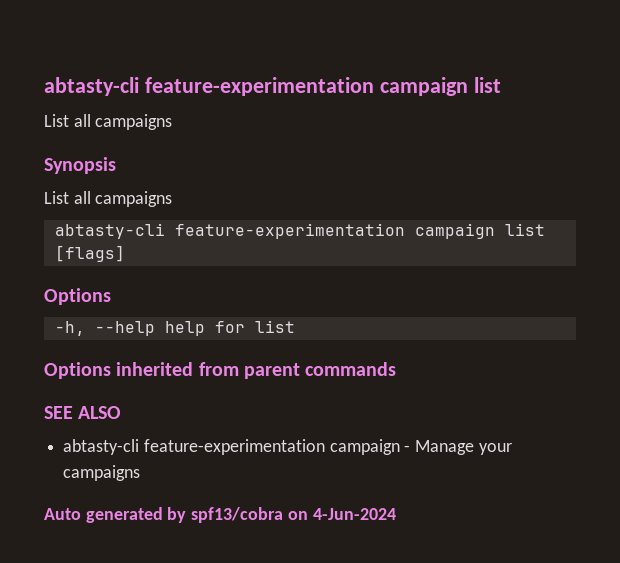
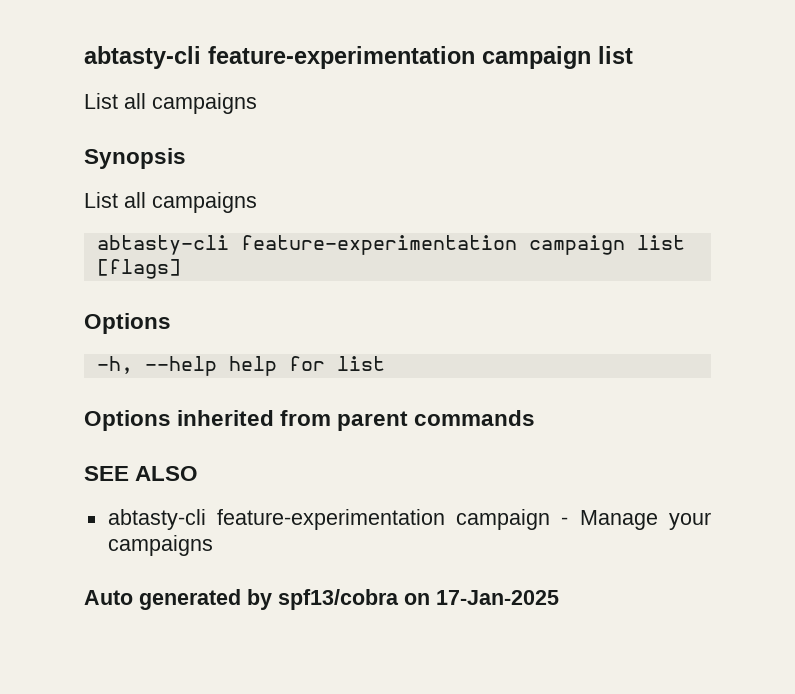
- Auto generated by spf13/cobra on 4-Jun-2024
+ Auto generated by spf13/cobra on 17-Jan-2025

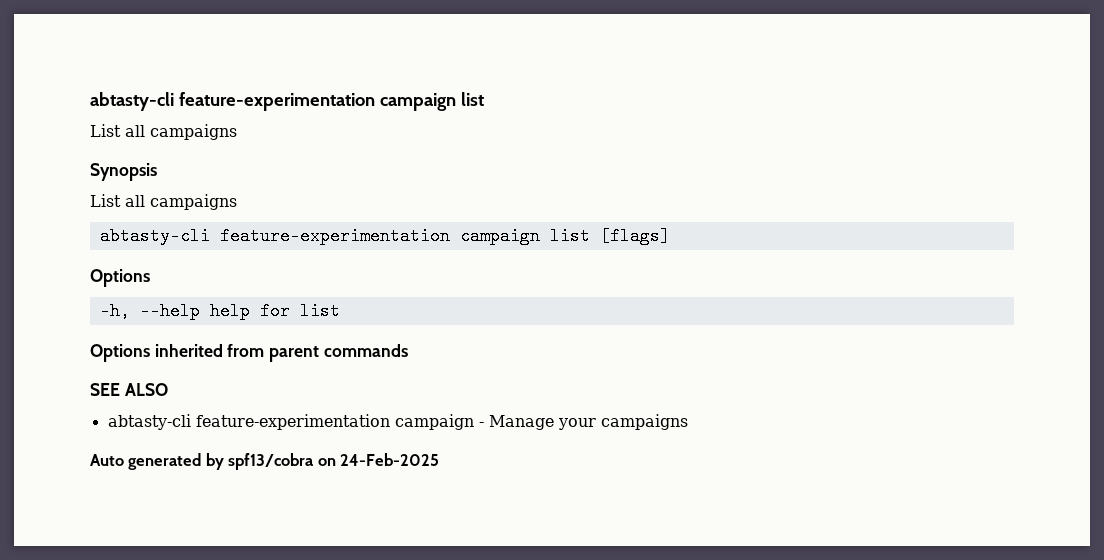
- Auto generated by spf13/cobra on 17-Jan-2025
+ Auto generated by spf13/cobra on 24-Feb-2025

